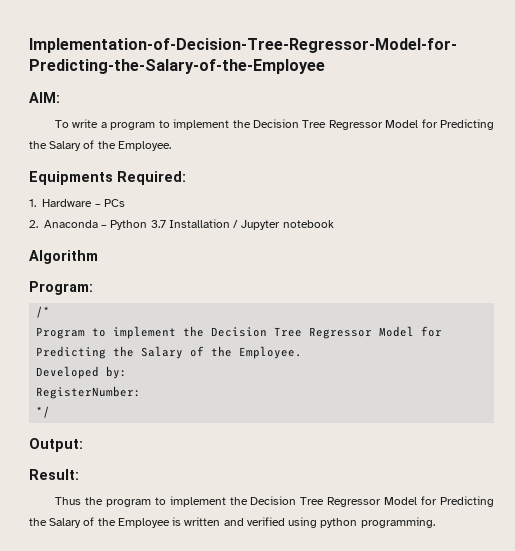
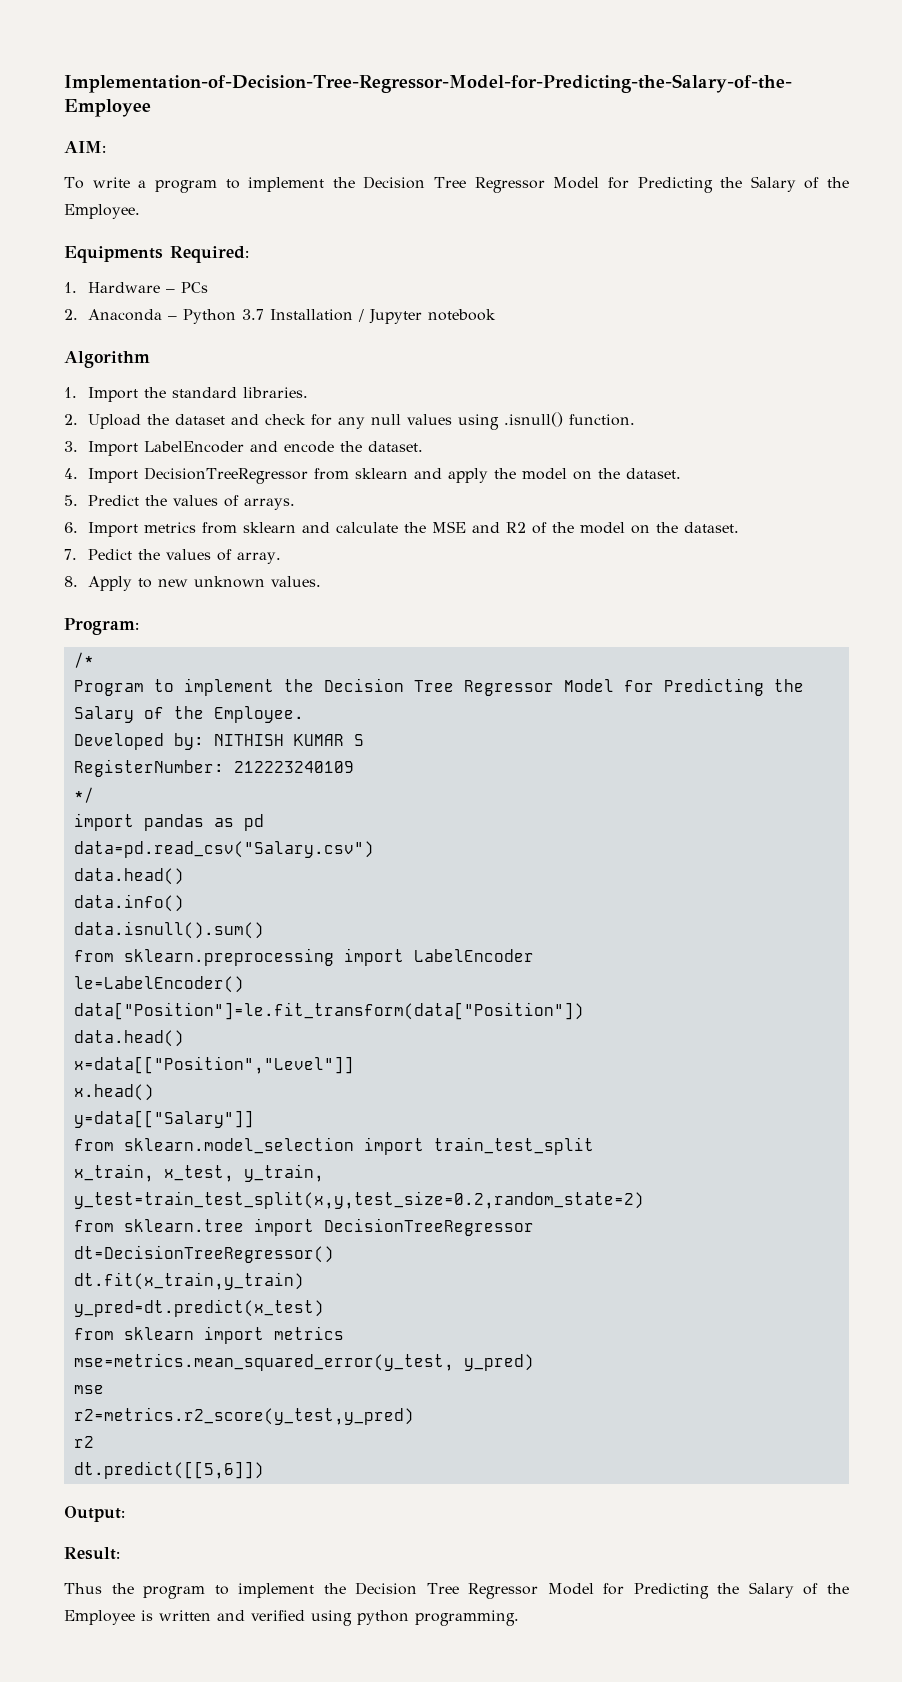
+ 1. Import the standard libraries.
+ 2. Upload the dataset and check for any null values using .isnull() function.
+ 3. Import LabelEncoder and encode the dataset.
+ 4. Import DecisionTreeRegressor from sklearn and apply the model on the dataset.
+ 5. Predict the values of arrays.
+ 6. Import metrics from sklearn and calculate the MSE and R2 of the model on the dataset.
+ 7. Pedict the values of array.
+ 8. Apply to new unknown values.
- Developed by:
+ Developed by: NITHISH KUMAR S
- RegisterNumber:
+ RegisterNumber: 212223240109
+ import pandas as pd
+ data=pd.read_csv("Salary.csv")
+ data.head()
+ data.info()
+ data.isnull().sum()
+ from sklearn.preprocessing import LabelEncoder
+ le=LabelEncoder()
+ data["Position"]=le.fit_transform(data["Position"])
+ data.head()
+ x=data[["Position","Level"]]
+ x.head()
+ y=data[["Salary"]]
+ from sklearn.model_selection import train_test_split
+ x_train, x_test, y_train, y_test=train_test_split(x,y,test_size=0.2,random_state=2)
+ from sklearn.tree import DecisionTreeRegressor
+ dt=DecisionTreeRegressor()
+ dt.fit(x_train,y_train)
+ y_pred=dt.predict(x_test)
+ from sklearn import metrics
+ mse=metrics.mean_squared_error(y_test, y_pred)
+ mse
+ r2=metrics.r2_score(y_test,y_pred)
+ r2
+ dt.predict([[5,6]])

